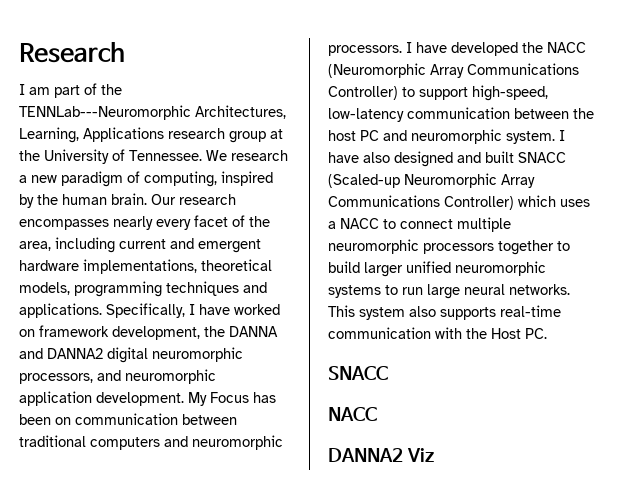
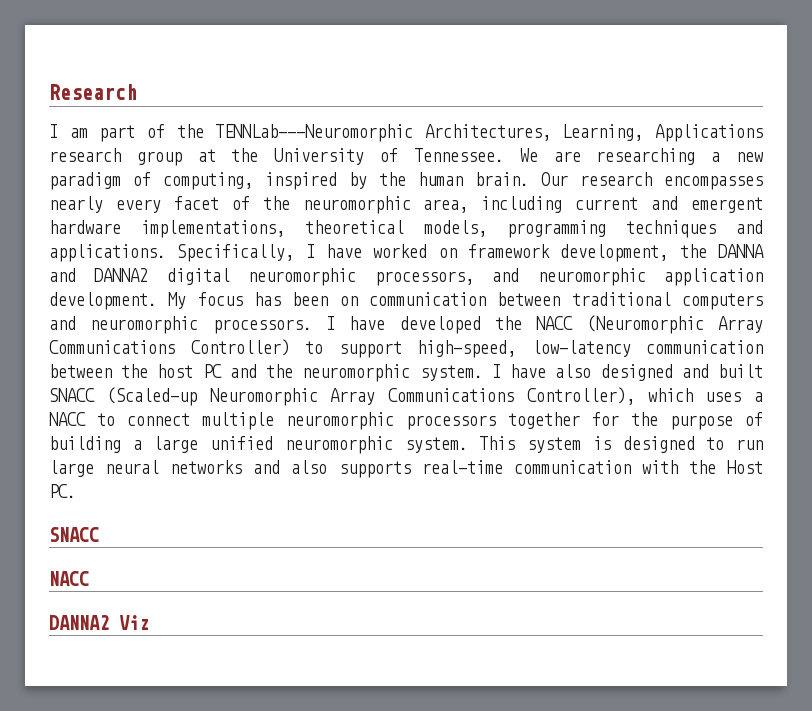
- We research a new paradigm of computing, inspired by the human brain.
+ We are researching a new paradigm of computing, inspired by the human brain.
- Our research encompasses nearly every facet of the area, including current and emergent hardware implementations, theoretical models, programming techniques and applications.
+ Our research encompasses nearly every facet of the neuromorphic area, including current and emergent hardware implementations, theoretical models, programming techniques and applications.
- My Focus has been on communication between traditional computers and neuromorphic processors.
+ My focus has been on communication between traditional computers and neuromorphic processors.
- I have developed the NACC (Neuromorphic Array Communications Controller) to support high-speed, low-latency communication between the host PC and neuromorphic system.
+ I have developed the NACC (Neuromorphic Array Communications Controller) to support high-speed, low-latency communication between the host PC and the neuromorphic system.
- I have also designed and built SNACC (Scaled-up Neuromorphic Array Communications Controller) which uses a NACC to connect multiple neuromorphic processors together to build larger unified neuromorphic systems to run large neural networks. This system also supports real-time communication with the Host PC.
+ I have also designed and built SNACC (Scaled-up Neuromorphic Array Communications Controller), which uses a NACC to connect multiple neuromorphic processors together for the purpose of building a large unified neuromorphic system. This system is designed to run large neural networks and also supports real-time communication with the Host PC.

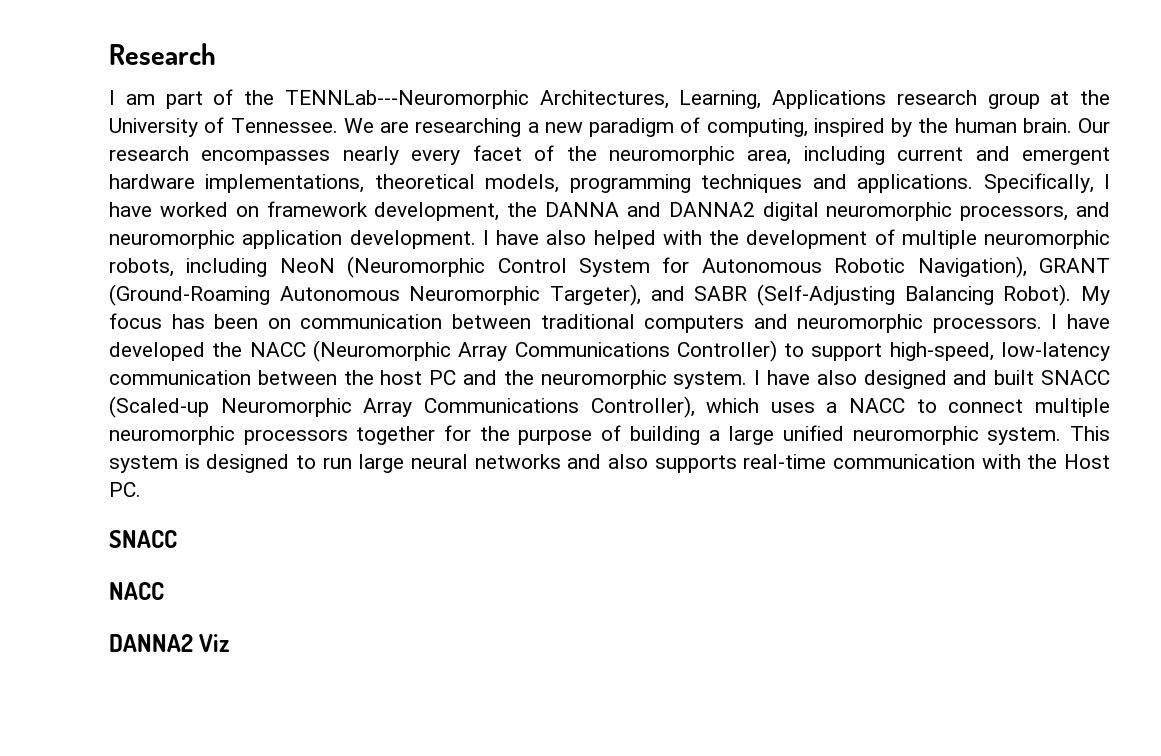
+ I have also helped with the development of multiple neuromorphic robots, including NeoN (Neuromorphic Control System for Autonomous Robotic Navigation), GRANT (Ground-Roaming Autonomous Neuromorphic Targeter), and SABR (Self-Adjusting Balancing Robot).

